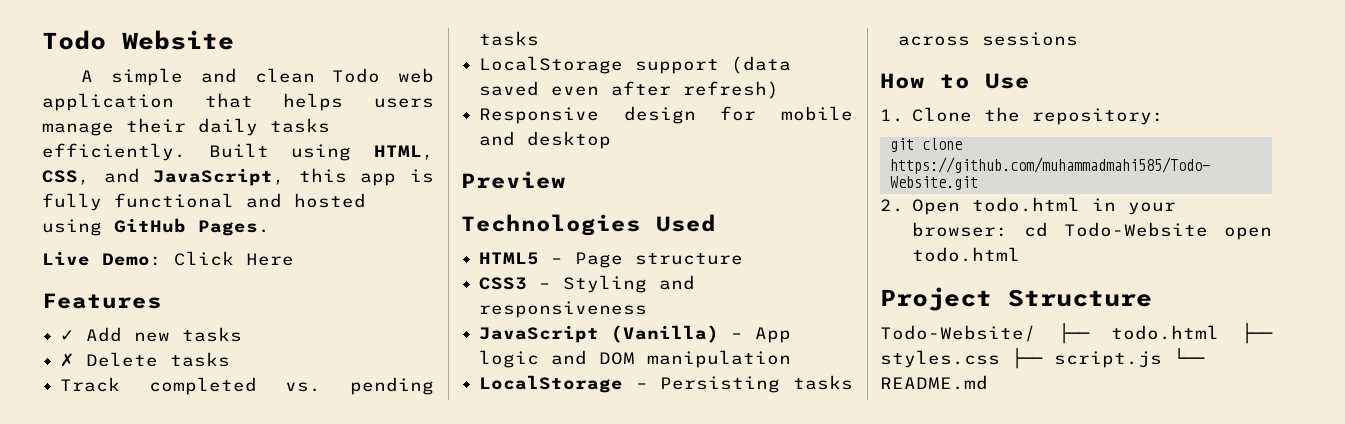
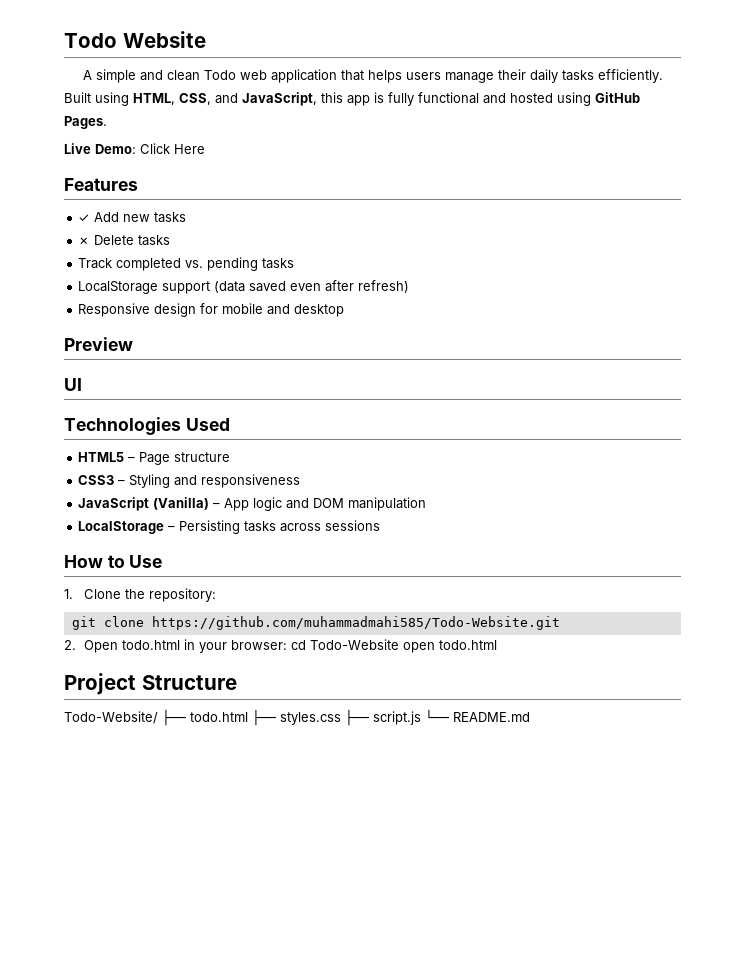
+ UI

